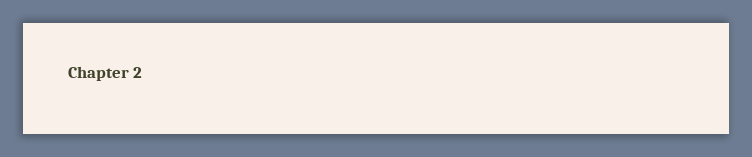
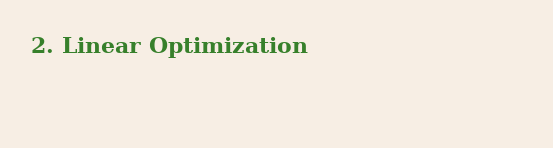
- Chapter 2
+ 2. Linear Optimization

